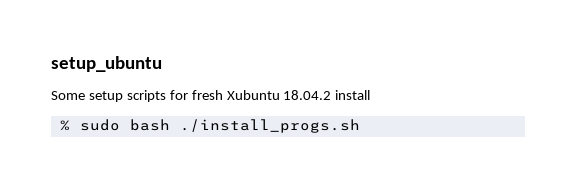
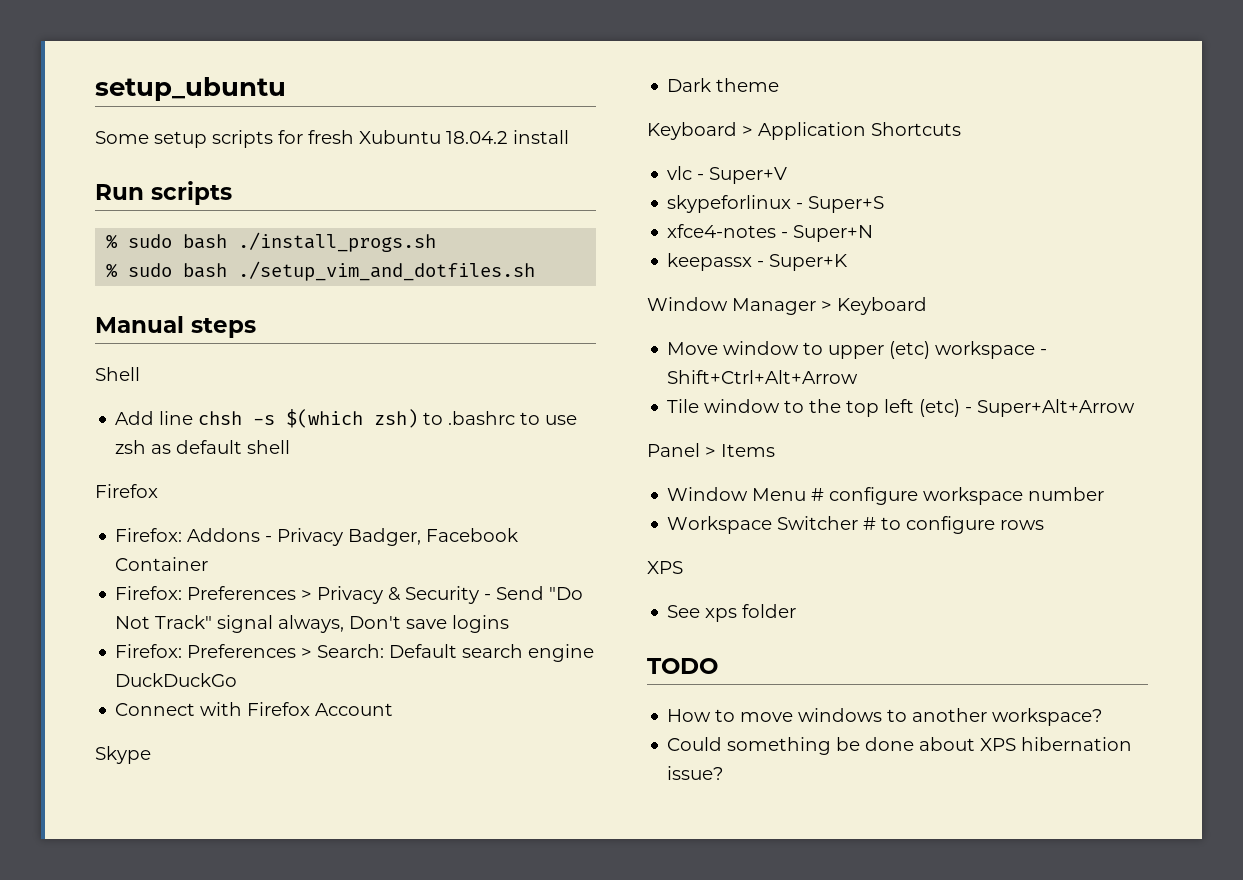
+ Run scripts
+ % sudo bash ./setup_vim_and_dotfiles.sh
+ Manual steps
+ Shell
+ Add line chsh -s $(which zsh) to .bashrc to use zsh as default shell
+ Firefox
+ Firefox: Addons - Privacy Badger, Facebook Container
+ Firefox: Preferences > Privacy & Security - Send "Do Not Track" signal always, Don't save logins
+ Firefox: Preferences > Search: Default search engine DuckDuckGo
+ Connect with Firefox Account
+ Skype
+ Dark theme
+ Keyboard > Application Shortcuts
+ vlc - Super+V
+ skypeforlinux - Super+S
+ xfce4-notes - Super+N
+ keepassx - Super+K
+ Window Manager > Keyboard
+ Move window to upper (etc) workspace - Shift+Ctrl+Alt+Arrow
+ Tile window to the top left (etc) - Super+Alt+Arrow
+ Panel > Items
+ Window Menu # configure workspace number
+ Workspace Switcher # to configure rows
+ XPS
+ See xps folder
+ TODO
+ How to move windows to another workspace?
+ Could something be done about XPS hibernation issue?

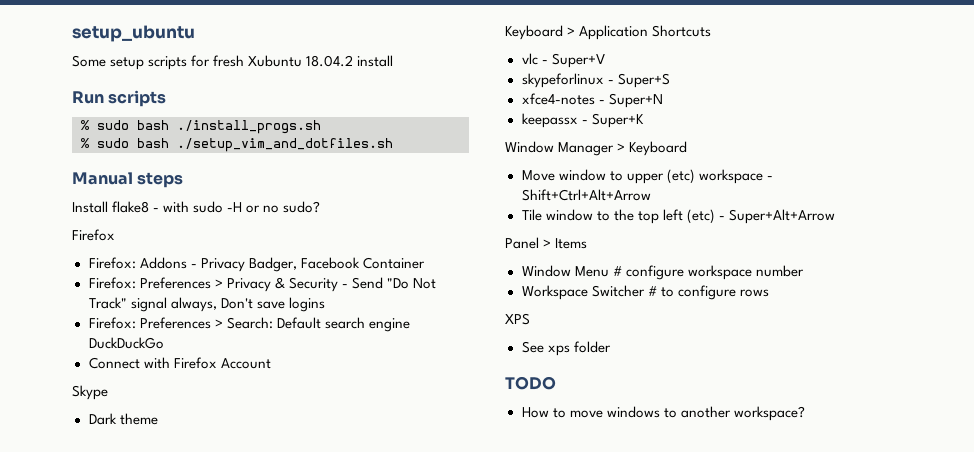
- Shell
- Add line chsh -s $(which zsh) to .bashrc to use zsh as default shell
+ Install flake8 - with sudo -H or no sudo?
- Could something be done about XPS hibernation issue?

